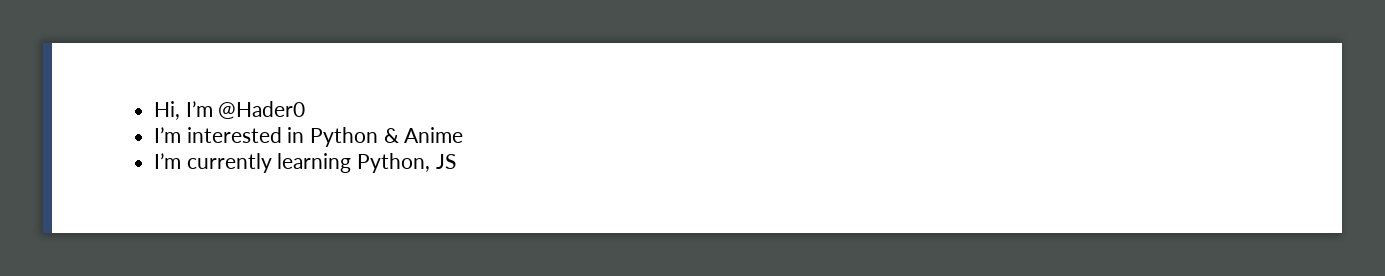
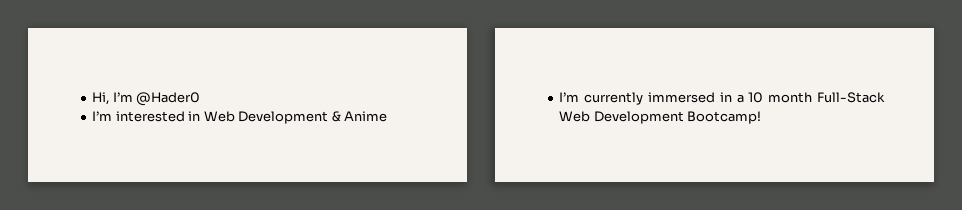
- I’m interested in Python & Anime
+ I’m interested in Web Development & Anime
- I’m currently learning Python, JS
+ I’m currently immersed in a 10 month Full-Stack Web Development Bootcamp!

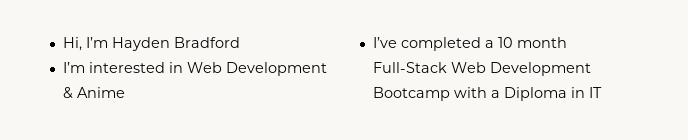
- Hi, I’m @Hader0
+ Hi, I’m Hayden Bradford
- I’m currently immersed in a 10 month Full-Stack Web Development Bootcamp!
+ I’ve completed a 10 month Full-Stack Web Development Bootcamp with a Diploma in IT

